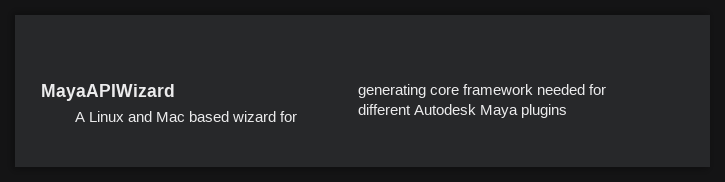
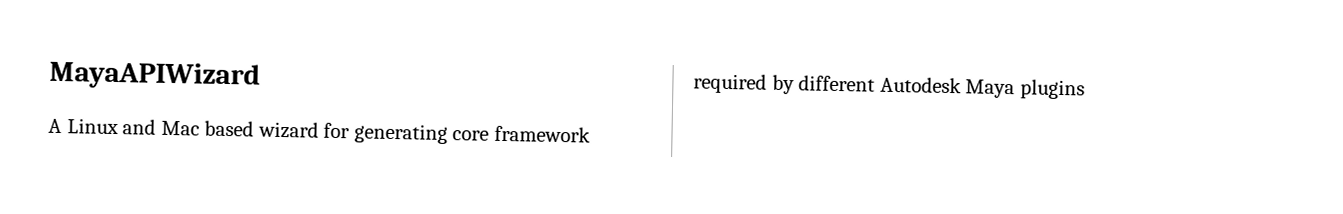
- A Linux and Mac based wizard for generating core framework needed for different Autodesk Maya plugins
+ A Linux and Mac based wizard for generating core framework required by different Autodesk Maya plugins

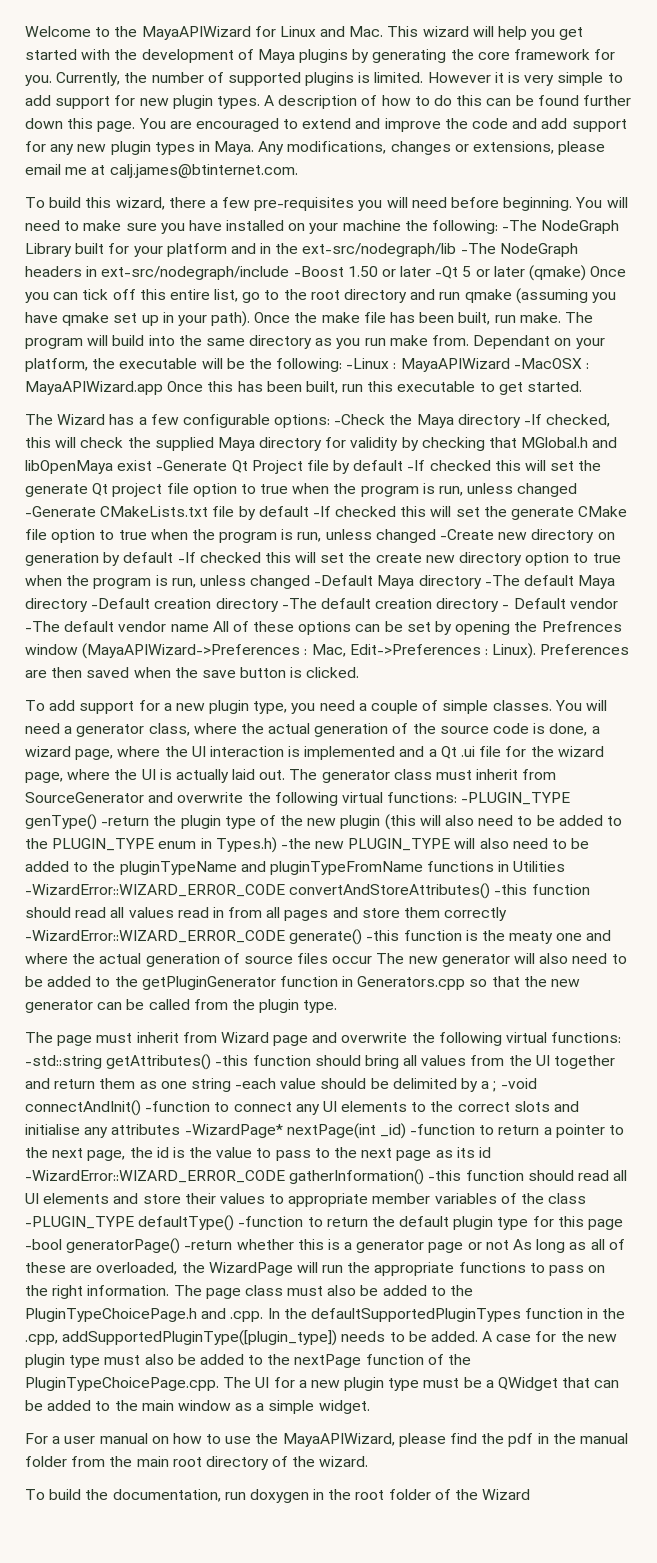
- MayaAPIWizard
- A Linux and Mac based wizard for generating core framework required by different Autodesk Maya plugins
+ Welcome to the MayaAPIWizard for Linux and Mac. This wizard will help you get started with the development of Maya plugins by generating the core framework for you. Currently, the number of supported plugins is limited. However it is very simple to add support for new plugin types. A description of how to do this can be found further down this page. You are encouraged to extend and improve the code and add support for any new plugin types in Maya. Any modifications, changes or extensions, please email me at calj.james@btinternet.com.
+ To build this wizard, there a few pre-requisites you will need before beginning. You will need to make sure you have installed on your machine the following: -The NodeGraph Library built for your platform and in the ext-src/nodegraph/lib -The NodeGraph headers in ext-src/nodegraph/include -Boost 1.50 or later -Qt 5 or later (qmake) Once you can tick off this entire list, go to the root directory and run qmake (assuming you have qmake set up in your path). Once the make file has been built, run make. The program will build into the same directory as you run make from. Dependant on your platform, the executable will be the following: -Linux : MayaAPIWizard -MacOSX : MayaAPIWizard.app Once this has been built, run this executable to get started.
+ The Wizard has a few configurable options: -Check the Maya directory -If checked, this will check the supplied Maya directory for validity by checking that MGlobal.h and libOpenMaya exist -Generate Qt Project file by default -If checked this will set the generate Qt project file option to true when the program is run, unless changed -Generate CMakeLists.txt file by default -If checked this will set the generate CMake file option to true when the program is run, unless changed -Create new directory on generation by default -If checked this will set the create new directory option to true when the program is run, unless changed -Default Maya directory -The default Maya directory -Default creation directory -The default creation directory - Default vendor -The default vendor name All of these options can be set by opening the Prefrences window (MayaAPIWizard->Preferences : Mac, Edit->Preferences : Linux). Preferences are then saved when the save button is clicked.
+ To add support for a new plugin type, you need a couple of simple classes. You will need a generator class, where the actual generation of the source code is done, a wizard page, where the UI interaction is implemented and a Qt .ui file for the wizard page, where the UI is actually laid out. The generator class must inherit from SourceGenerator and overwrite the following virtual functions: -PLUGIN_TYPE genType() -return the plugin type of the new plugin (this will also need to be added to the PLUGIN_TYPE enum in Types.h) -the new PLUGIN_TYPE will also need to be added to the pluginTypeName and pluginTypeFromName functions in Utilities -WizardError::WIZARD_ERROR_CODE convertAndStoreAttributes() -this function should read all values read in from all pages and store them correctly -WizardError::WIZARD_ERROR_CODE generate() -this function is the meaty one and where the actual generation of source files occur The new generator will also need to be added to the getPluginGenerator function in Generators.cpp so that the new generator can be called from the plugin type.
+ The page must inherit from Wizard page and overwrite the following virtual functions: -std::string getAttributes() -this function should bring all values from the UI together and return them as one string -each value should be delimited by a ; -void connectAndInit() -function to connect any UI elements to the correct slots and initialise any attributes -WizardPage* nextPage(int _id) -function to return a pointer to the next page, the id is the value to pass to the next page as its id -WizardError::WIZARD_ERROR_CODE gatherInformation() -this function should read all UI elements and store their values to appropriate member variables of the class -PLUGIN_TYPE defaultType() -function to return the default plugin type for this page -bool generatorPage() -return whether this is a generator page or not As long as all of these are overloaded, the WizardPage will run the appropriate functions to pass on the right information. The page class must also be added to the PluginTypeChoicePage.h and .cpp. In the defaultSupportedPluginTypes function in the .cpp, addSupportedPluginType([plugin_type]) needs to be added. A case for the new plugin type must also be added to the nextPage function of the PluginTypeChoicePage.cpp. The UI for a new plugin type must be a QWidget that can be added to the main window as a simple widget.
+ For a user manual on how to use the MayaAPIWizard, please find the pdf in the manual folder from the main root directory of the wizard.
+ To build the documentation, run doxygen in the root folder of the Wizard

